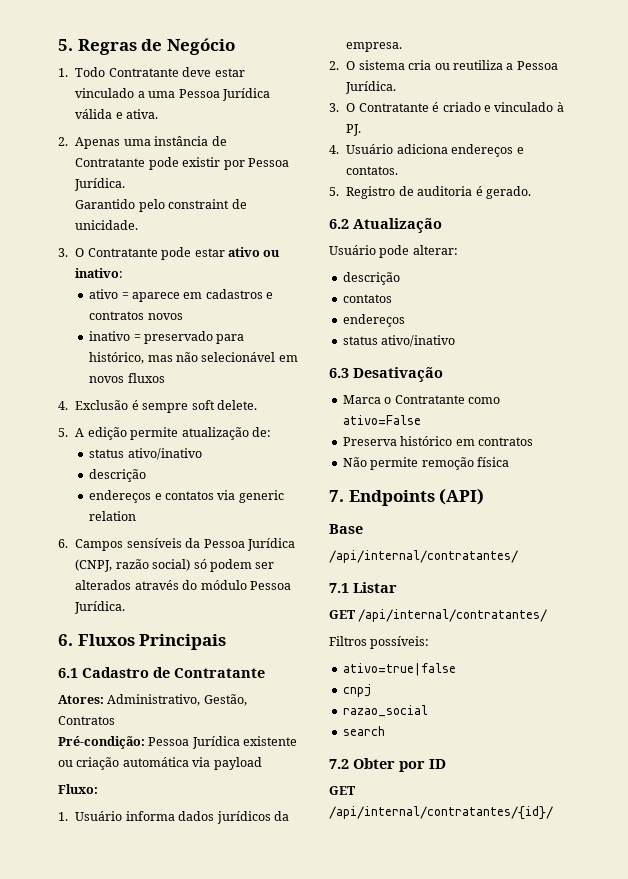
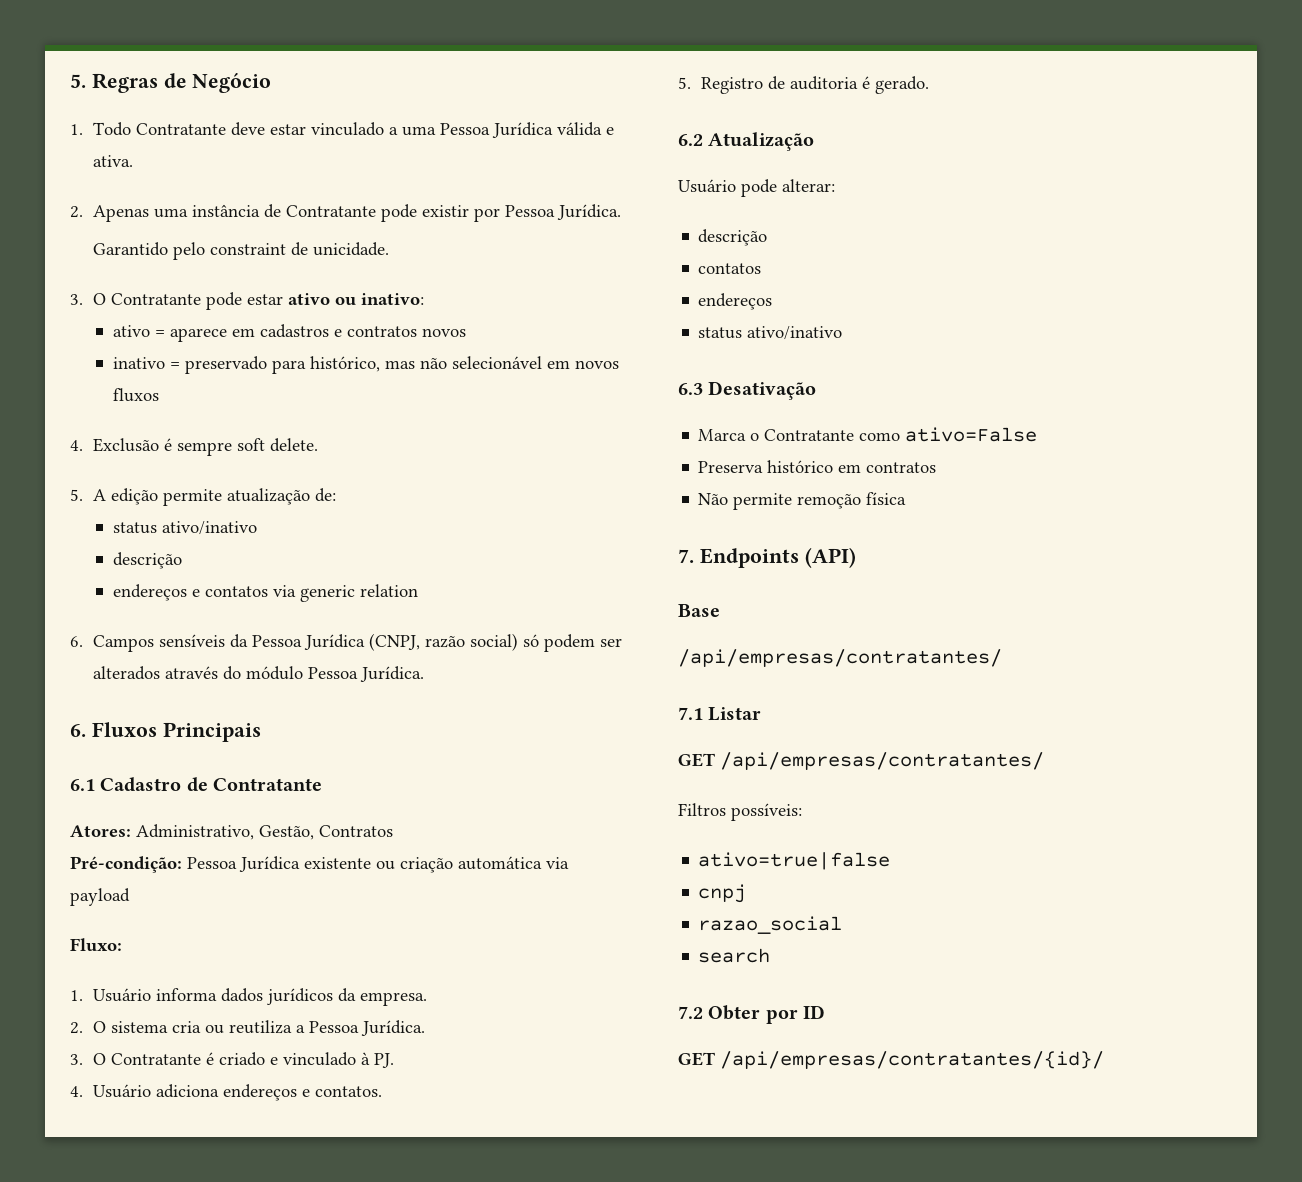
  Base
- /api/internal/contratantes/
+ /api/empresas/contratantes/
- GET /api/internal/contratantes/
+ GET /api/empresas/contratantes/
- GET /api/internal/contratantes/{id}/
+ GET /api/empresas/contratantes/{id}/

